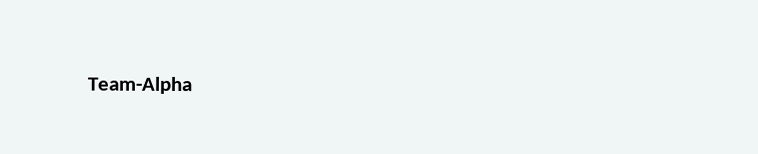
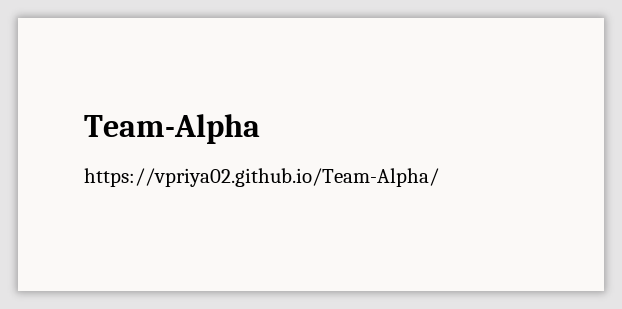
+ https://vpriya02.github.io/Team-Alpha/

